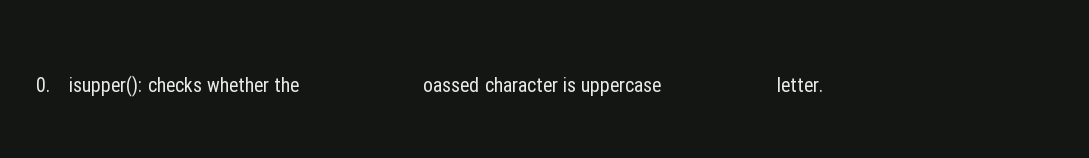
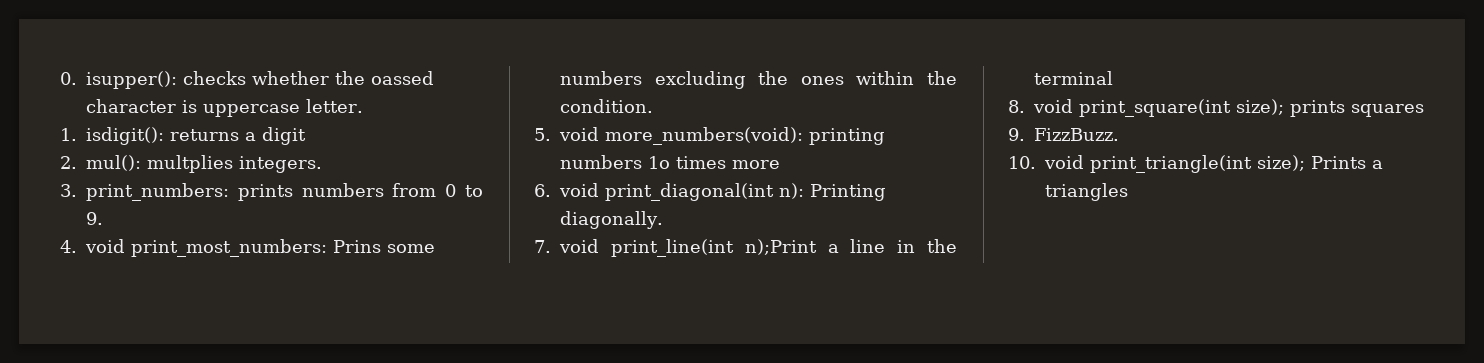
+ 1. isdigit(): returns a digit
+ 2. mul(): multplies integers.
+ 3. print_numbers: prints numbers from 0 to 9.
+ 4. void print_most_numbers: Prins some numbers excluding the ones within the condition.
+ 5. void more_numbers(void): printing numbers 1o times more
+ 6. void print_diagonal(int n): Printing diagonally.
+ 7. void print_line(int n);Print a line in the terminal
+ 8. void print_square(int size); prints squares
+ 9. FizzBuzz.
+ 10. void print_triangle(int size); Prints a triangles

